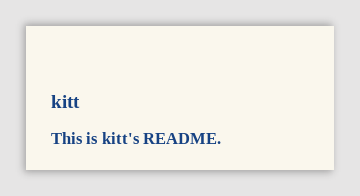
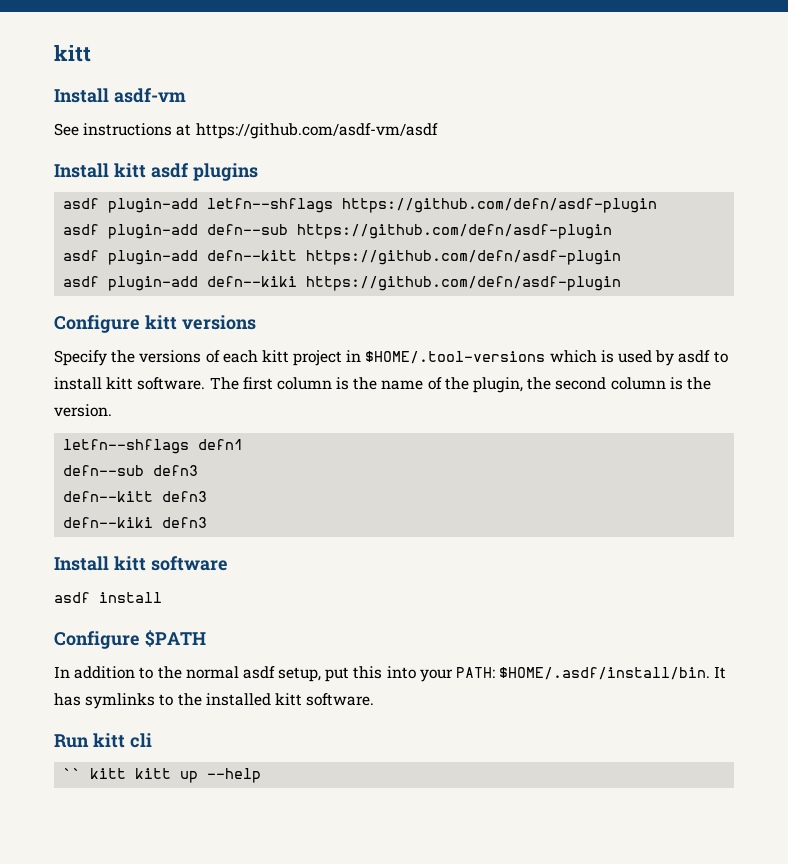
- This is kitt's README.
+ Install asdf-vm
+ See instructions at https://github.com/asdf-vm/asdf
+ Install kitt asdf plugins
+ asdf plugin-add letfn--shflags https://github.com/defn/asdf-plugin
+ asdf plugin-add defn--sub https://github.com/defn/asdf-plugin
+ asdf plugin-add defn--kitt https://github.com/defn/asdf-plugin
+ asdf plugin-add defn--kiki https://github.com/defn/asdf-plugin
+ Configure kitt versions
+ Specify the versions of each kitt project in $HOME/.tool-versions which is used by asdf to install kitt software. The first column is the name of the plugin, the second column is the version.
+ letfn--shflags defn1
+ defn--sub defn3
+ defn--kitt defn3
+ defn--kiki defn3
+ Install kitt software
+ asdf install
+ Configure $PATH
+ In addition to the normal asdf setup, put this into your PATH: $HOME/.asdf/install/bin. It has symlinks to the installed kitt software.
+ Run kitt cli
+ `` kitt kitt up --help

